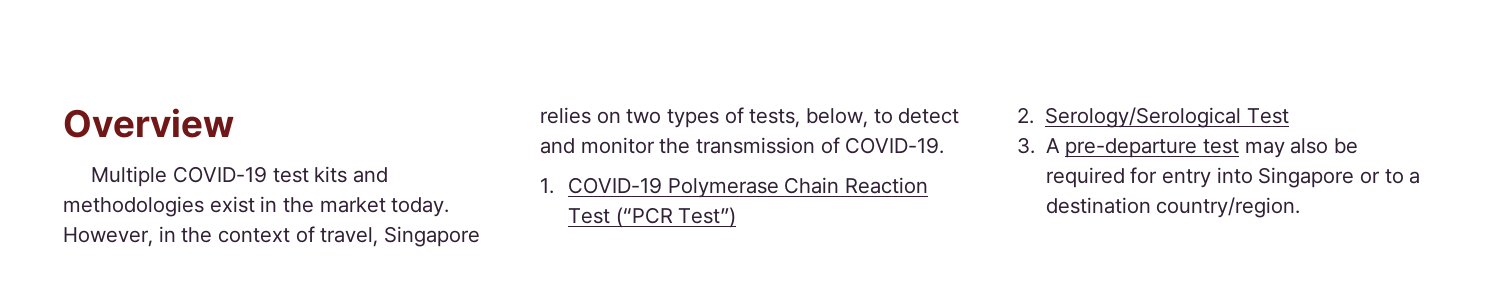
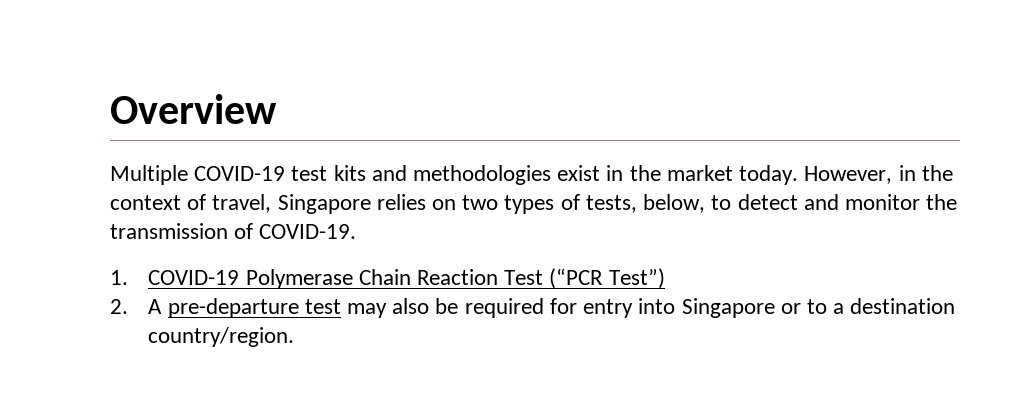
- 2. Serology/Serological Test
- 3. A pre-departure test may also be required for entry into Singapore or to a destination country/region.
+ 2. A pre-departure test may also be required for entry into Singapore or to a destination country/region.

